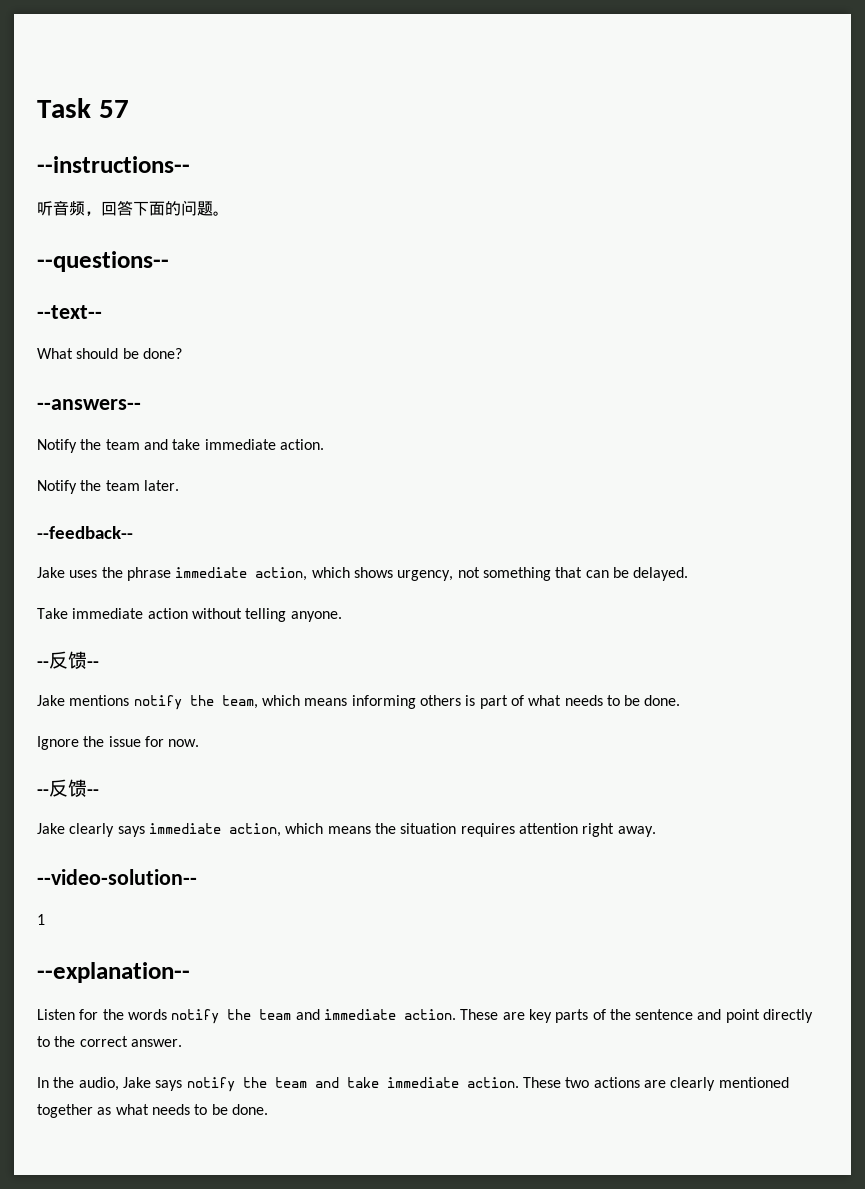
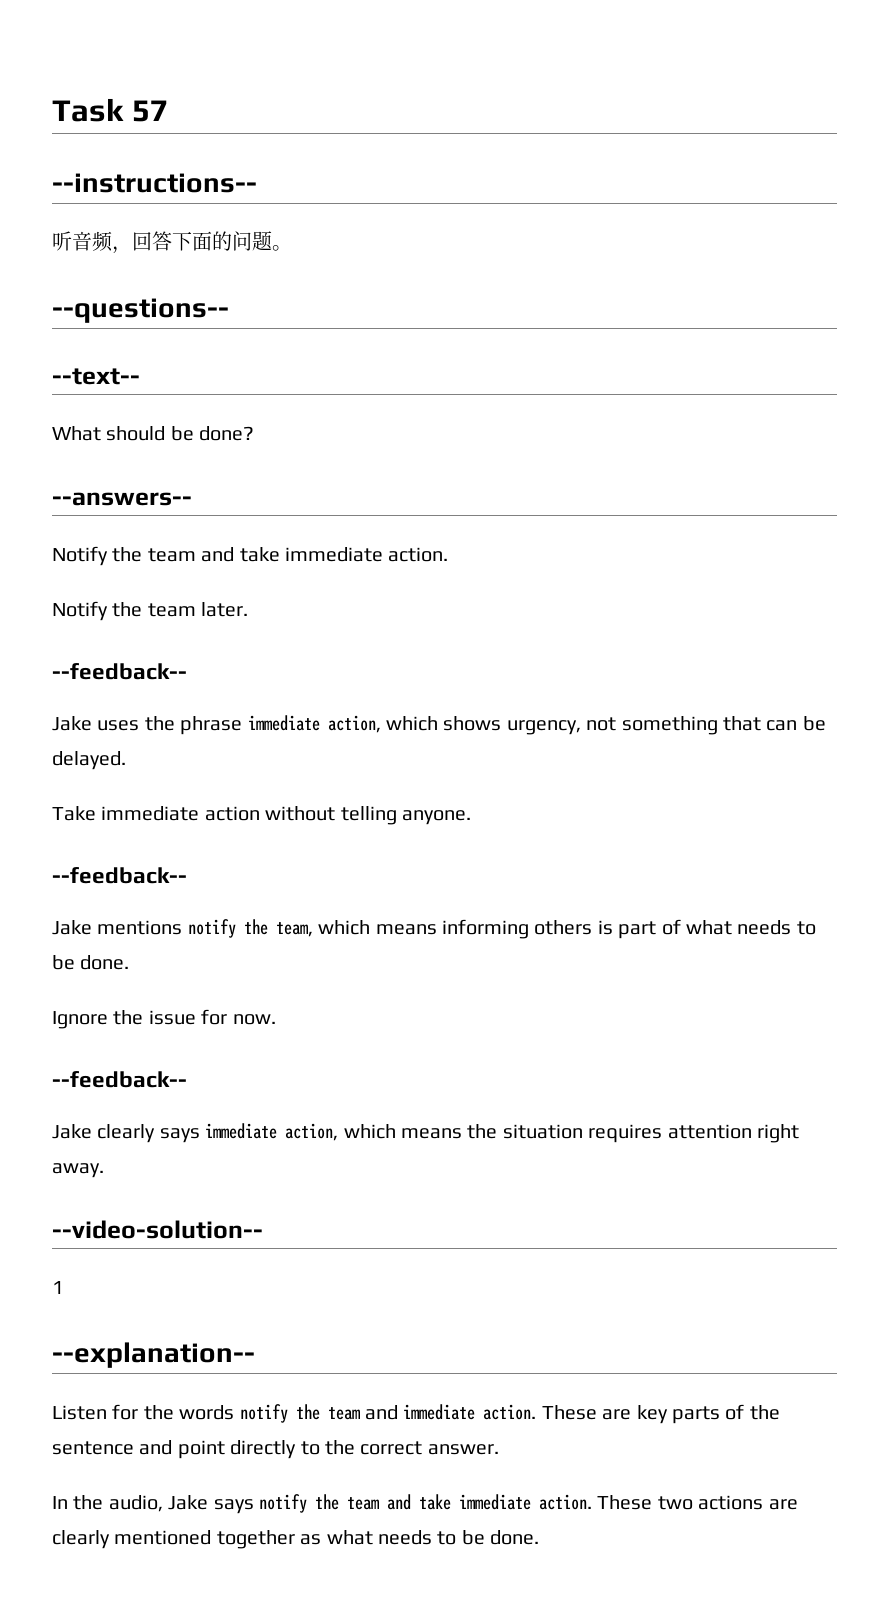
  Take immediate action without telling anyone.
- --反馈--
+ --feedback--
  Ignore the issue for now.
- --反馈--
+ --feedback--

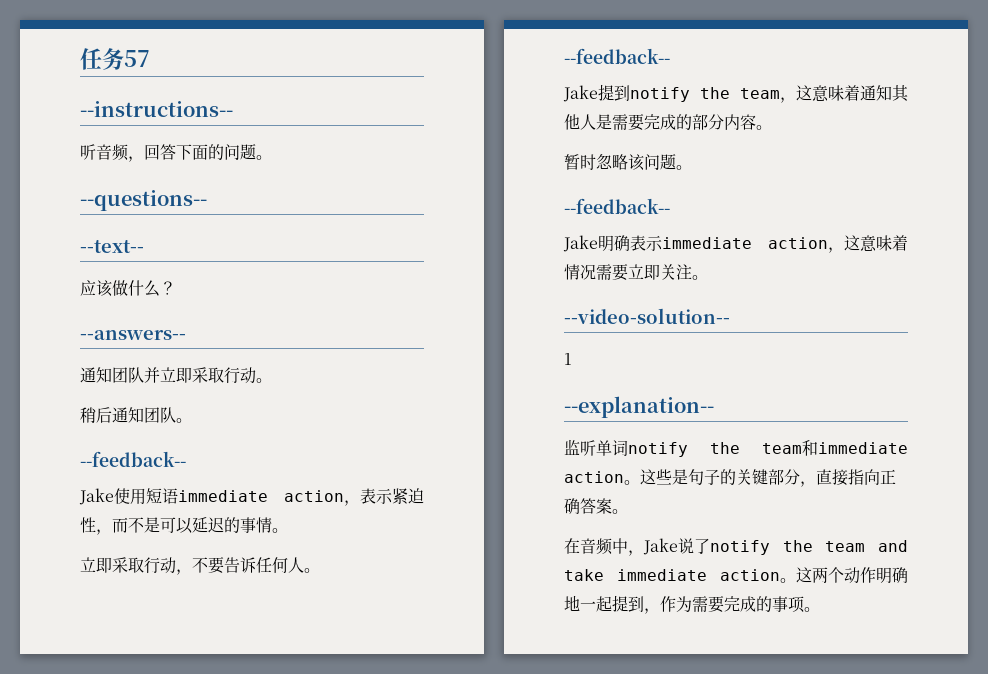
- Task 57
+ 任务57
- What should be done?
+ 应该做什么？
  --answers--
- Notify the team and take immediate action.
- Notify the team later.
+ 通知团队并立即采取行动。
+ 稍后通知团队。
  --feedback--
- Jake uses the phrase immediate action, which shows urgency, not something that can be delayed.
- Take immediate action without telling anyone.
+ Jake使用短语immediate action，表示紧迫性，而不是可以延迟的事情。
+ 立即采取行动，不要告诉任何人。
  --feedback--
- Jake mentions notify the team, which means informing others is part of what needs to be done.
- Ignore the issue for now.
+ Jake提到notify the team，这意味着通知其他人是需要完成的部分内容。
+ 暂时忽略该问题。
  --feedback--
- Jake clearly says immediate action, which means the situation requires attention right away.
+ Jake明确表示immediate action，这意味着情况需要立即关注。
  --video-solution--
  1
  --explanation--
- Listen for the words notify the team and immediate action. These are key parts of the sentence and point directly to the correct answer.
- In the audio, Jake says notify the team and take immediate action. These two actions are clearly mentioned together as what needs to be done.
+ 监听单词notify the team和immediate action。这些是句子的关键部分，直接指向正确答案。
+ 在音频中，Jake说了notify the team and take immediate action。这两个动作明确地一起提到，作为需要完成的事项。

